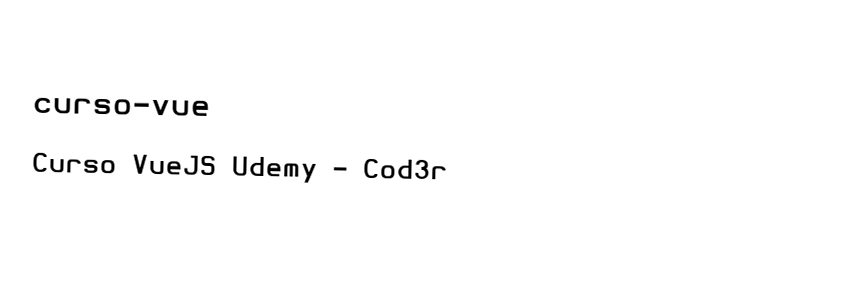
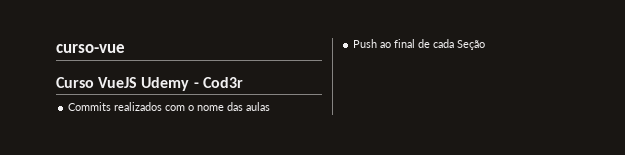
+ Commits realizados com o nome das aulas
+ Push ao final de cada Seção

